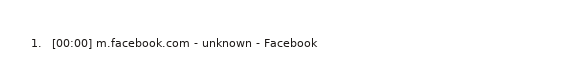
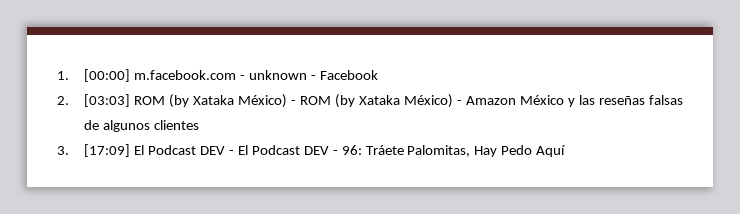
+ 2. [03:03] ROM (by Xataka México) - ROM (by Xataka México) - Amazon México y las reseñas falsas de algunos clientes
+ 3. [17:09] El Podcast DEV - El Podcast DEV - 96: Tráete Palomitas, Hay Pedo Aquí

